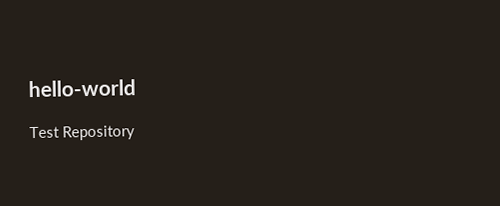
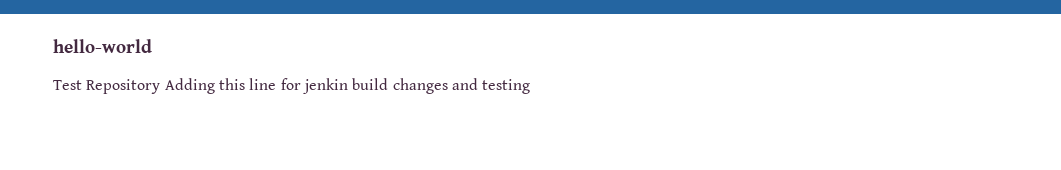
- Test Repository
+ Test Repository Adding this line for jenkin build changes and testing

